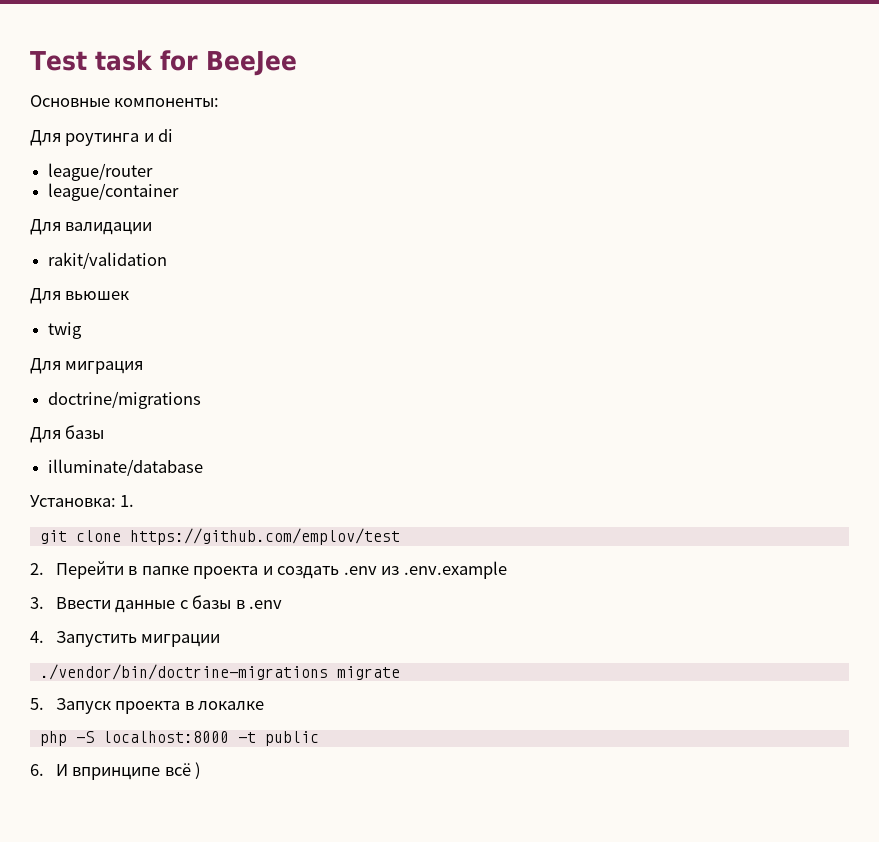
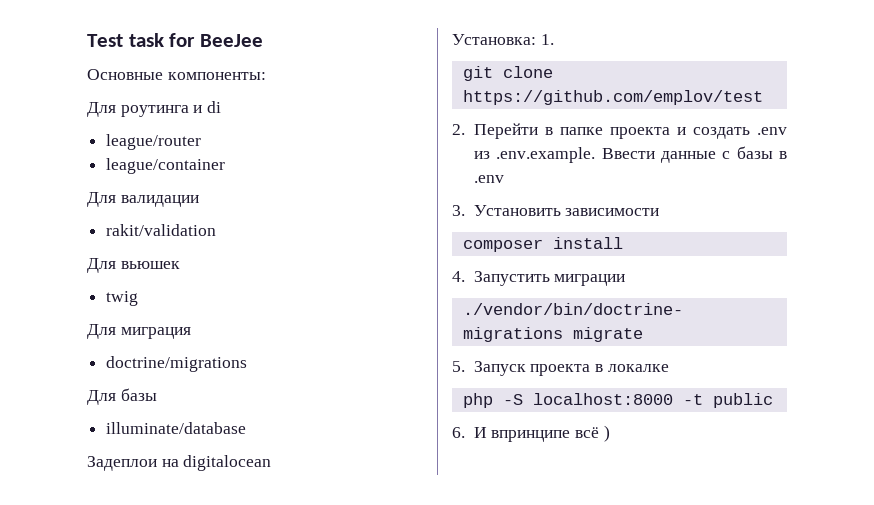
+ Задеплои на digitalocean
- 2. Перейти в папке проекта и создать .env из .env.example
- 3. Ввести данные с базы в .env
+ 2. Перейти в папке проекта и создать .env из .env.example. Ввести данные с базы в .env
+ 3. Установить зависимости
+ composer install

